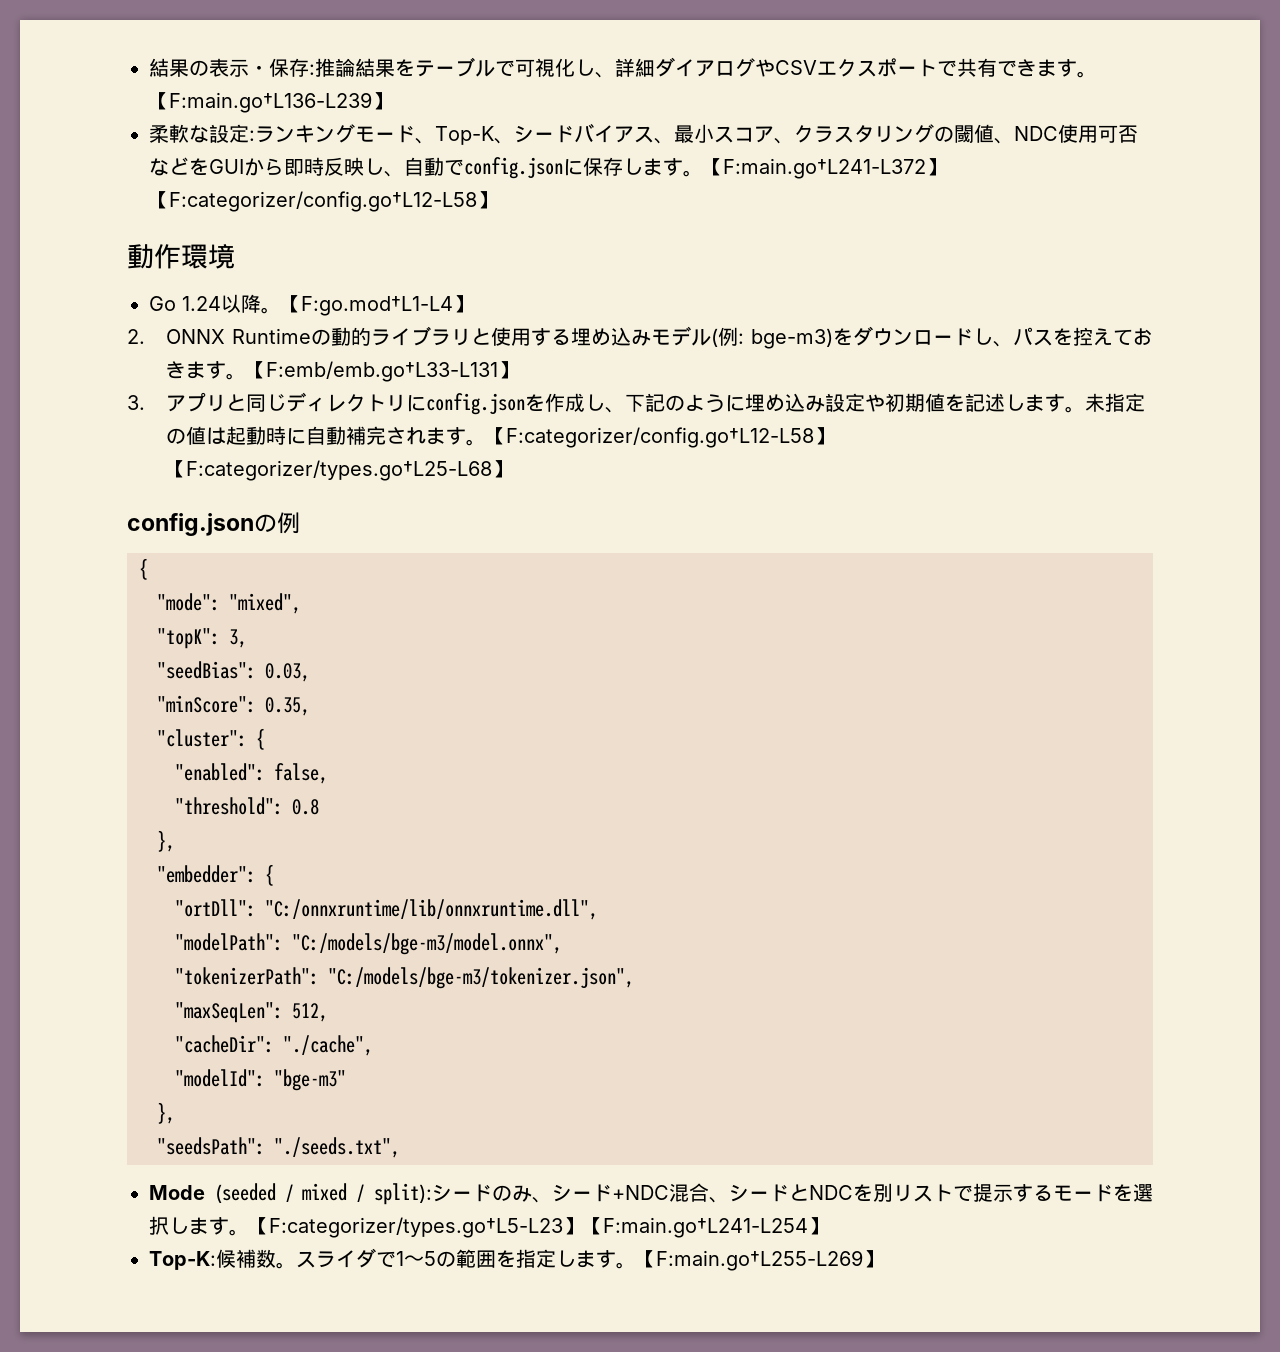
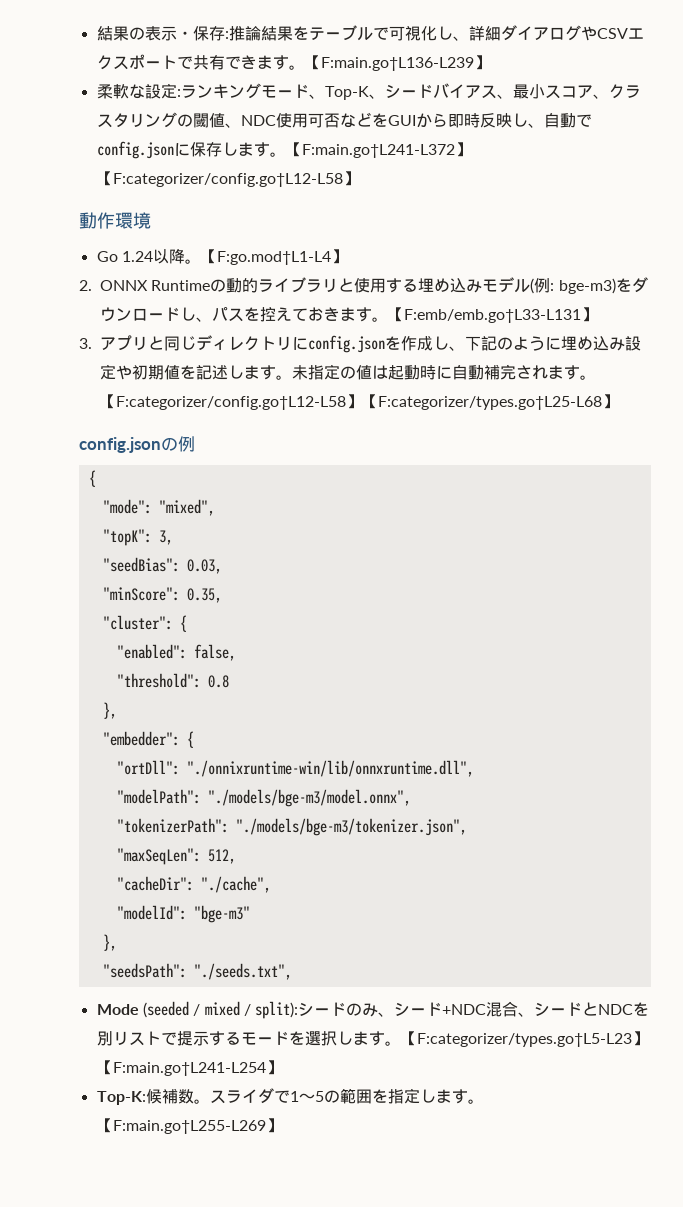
- "ortDll": "C:/onnxruntime/lib/onnxruntime.dll",
+ "ortDll": "./onnixruntime-win/lib/onnxruntime.dll",
- "modelPath": "C:/models/bge-m3/model.onnx",
+ "modelPath": "./models/bge-m3/model.onnx",
- "tokenizerPath": "C:/models/bge-m3/tokenizer.json",
+ "tokenizerPath": "./models/bge-m3/tokenizer.json",

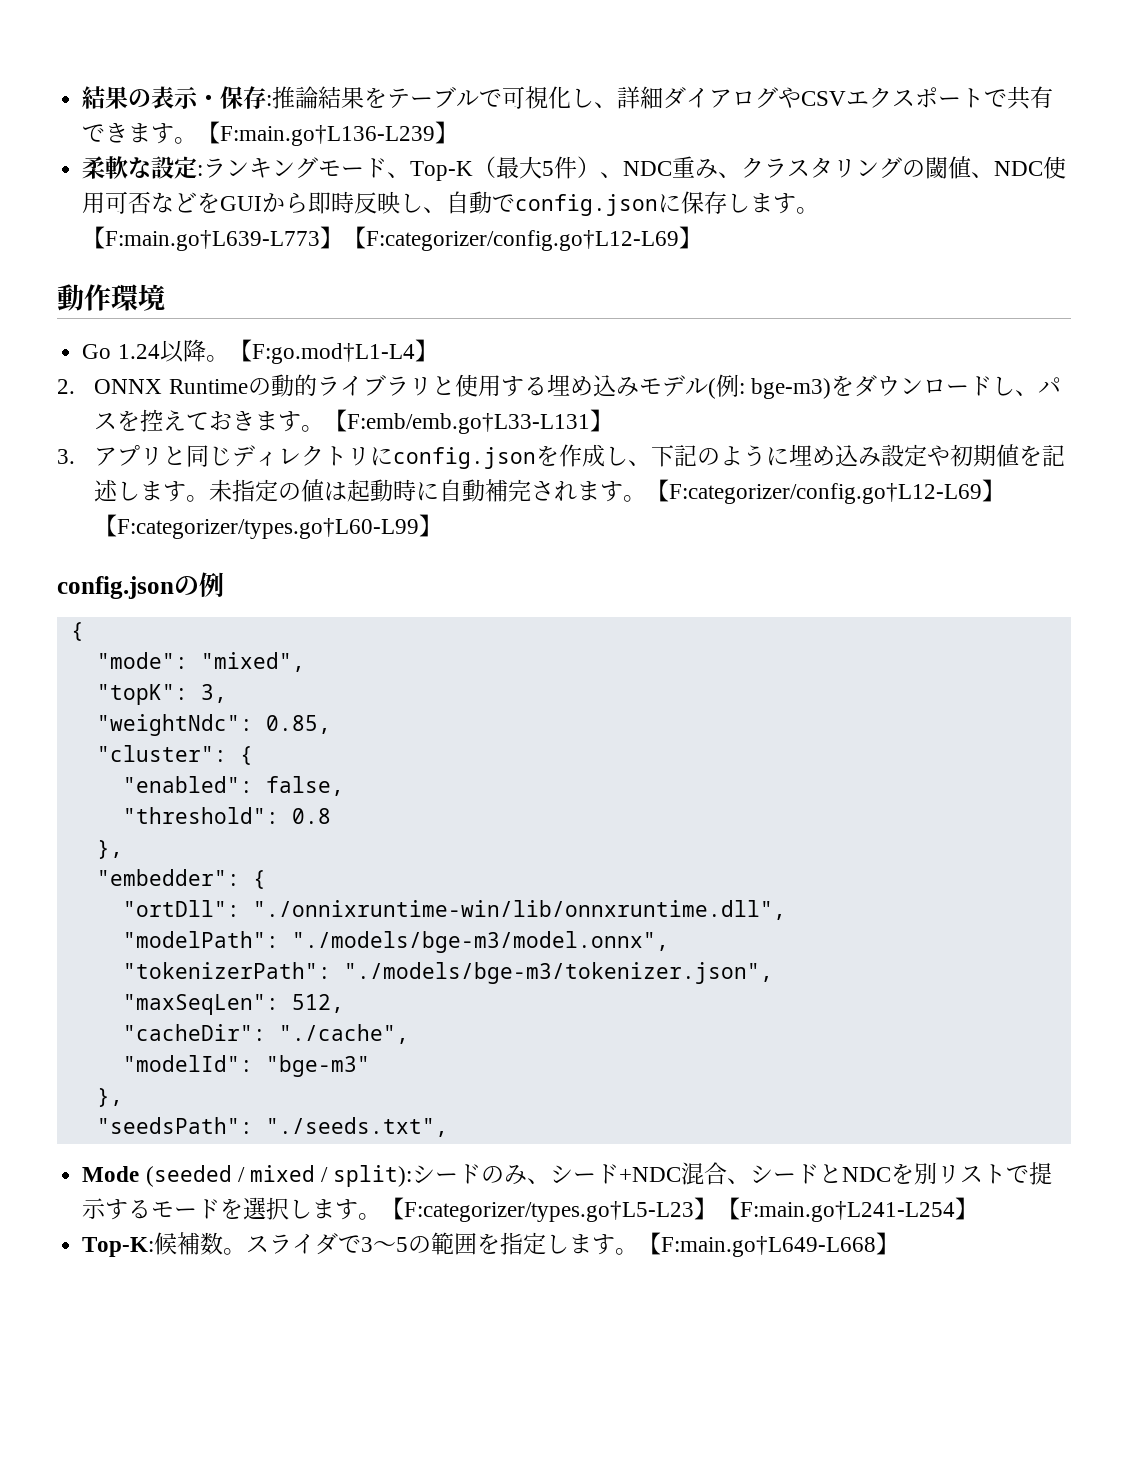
- 柔軟な設定:ランキングモード、Top-K、シードバイアス、最小スコア、クラスタリングの閾値、NDC使用可否などをGUIから即時反映し、自動でconfig.jsonに保存します。
+ 柔軟な設定:ランキングモード、Top-K（最大5件）、NDC重み、クラスタリングの閾値、NDC使用可否などをGUIから即時反映し、自動でconfig.jsonに保存します。
- 【F:main.go†L241-L372】【F:categorizer/config.go†L12-L58】
+ 【F:main.go†L639-L773】【F:categorizer/config.go†L12-L69】
- 【F:categorizer/config.go†L12-L58】【F:categorizer/types.go†L25-L68】
+ 【F:categorizer/config.go†L12-L69】【F:categorizer/types.go†L60-L99】
- "seedBias": 0.03,
- "minScore": 0.35,
+ "weightNdc": 0.85,
- スライダで1〜5の範囲を指定します。
+ スライダで3〜5の範囲を指定します。
- 【F:main.go†L255-L269】
+ 【F:main.go†L649-L668】

